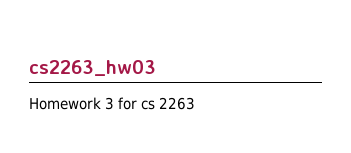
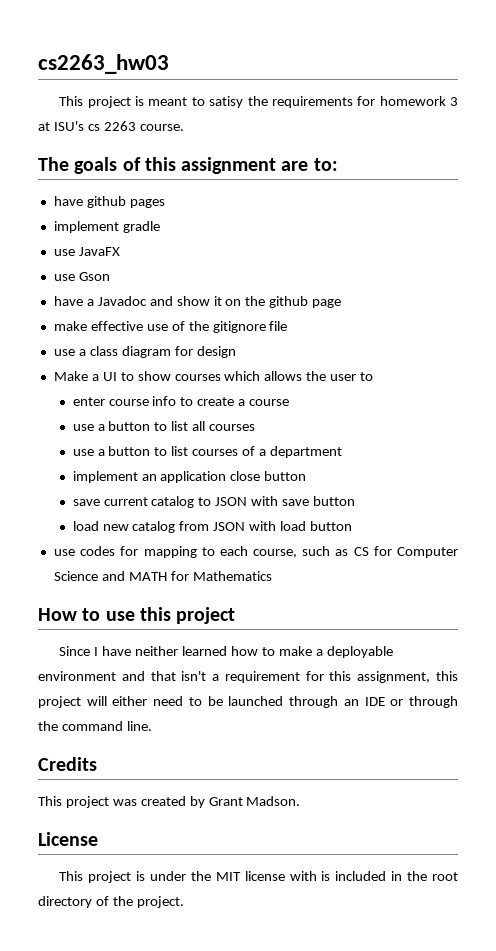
- Homework 3 for cs 2263
+ This project is meant to satisy the requirements for homework 3 at ISU's cs 2263 course.
+ The goals of this assignment are to:
+ have github pages
+ implement gradle
+ use JavaFX
+ use Gson
+ have a Javadoc and show it on the github page
+ make effective use of the gitignore file
+ use a class diagram for design
+ Make a UI to show courses which allows the user to
+ enter course info to create a course
+ use a button to list all courses
+ use a button to list courses of a department
+ implement an application close button
+ save current catalog to JSON with save button
+ load new catalog from JSON with load button
+ use codes for mapping to each course, such as CS for Computer Science and MATH for Mathematics
+ How to use this project
+ Since I have neither learned how to make a deployable environment and that isn't a requirement for this assignment, this project will either need to be launched through an IDE or through the command line.
+ Credits
+ This project was created by Grant Madson.
+ License
+ This project is under the MIT license with is included in the root directory of the project.

